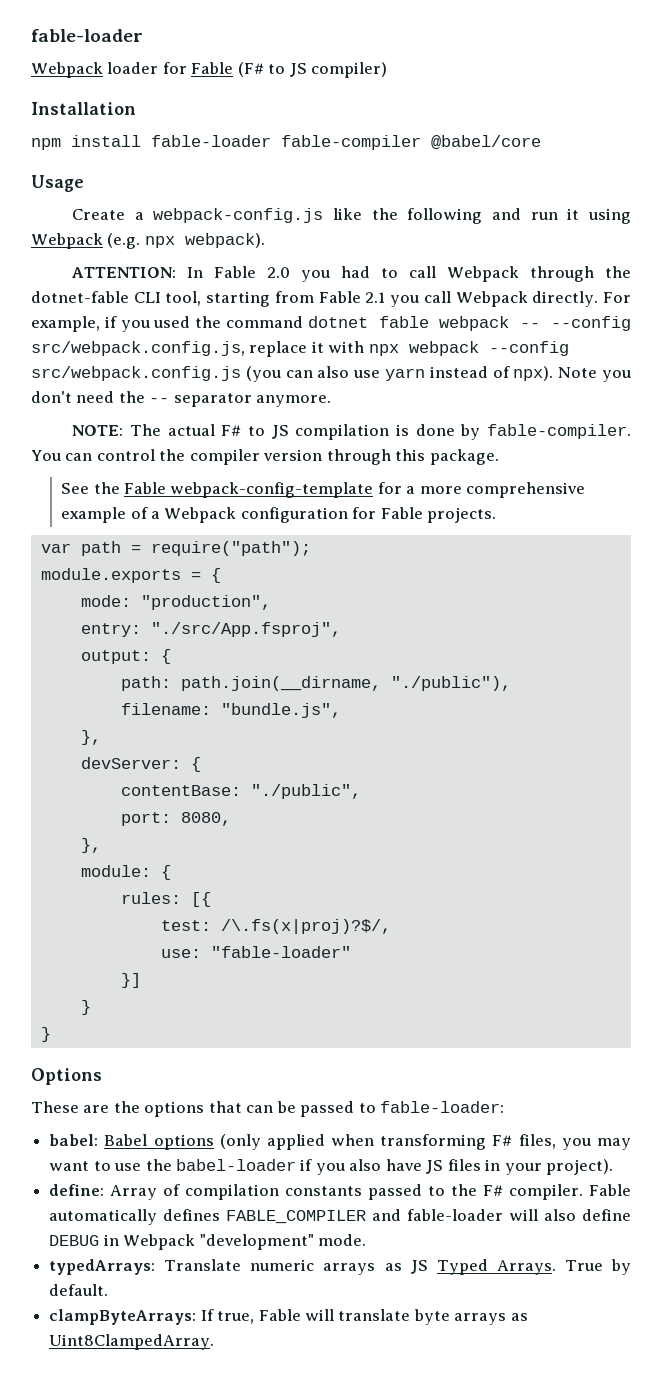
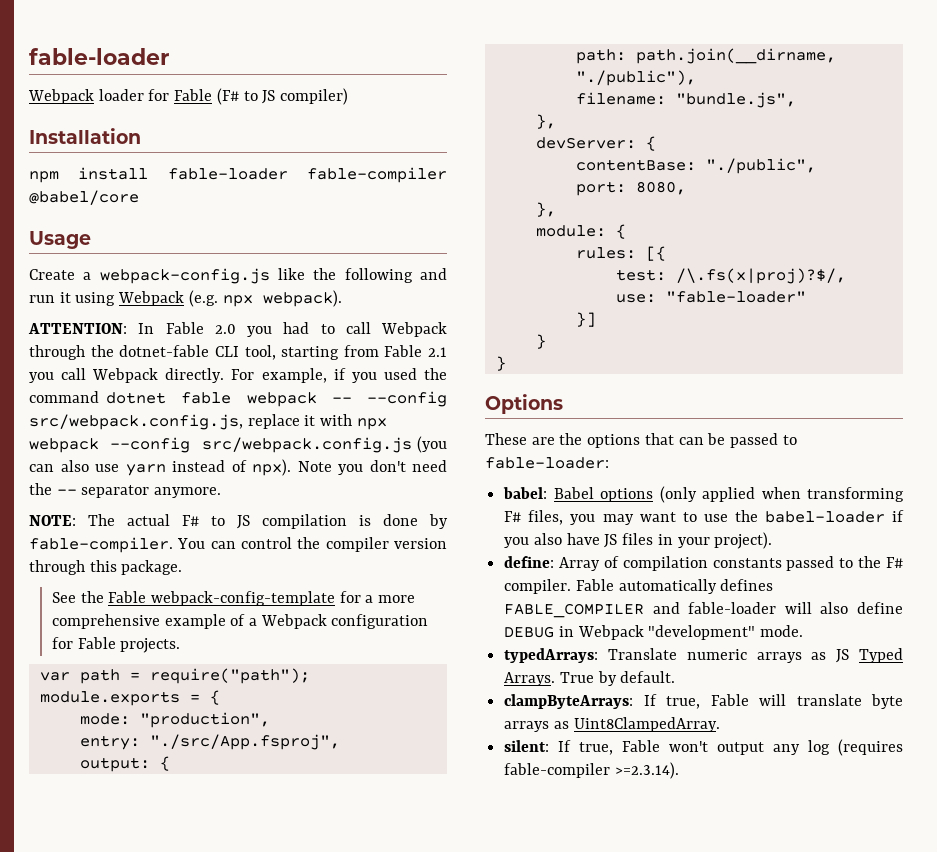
+ silent: If true, Fable won't output any log (requires fable-compiler >=2.3.14).

